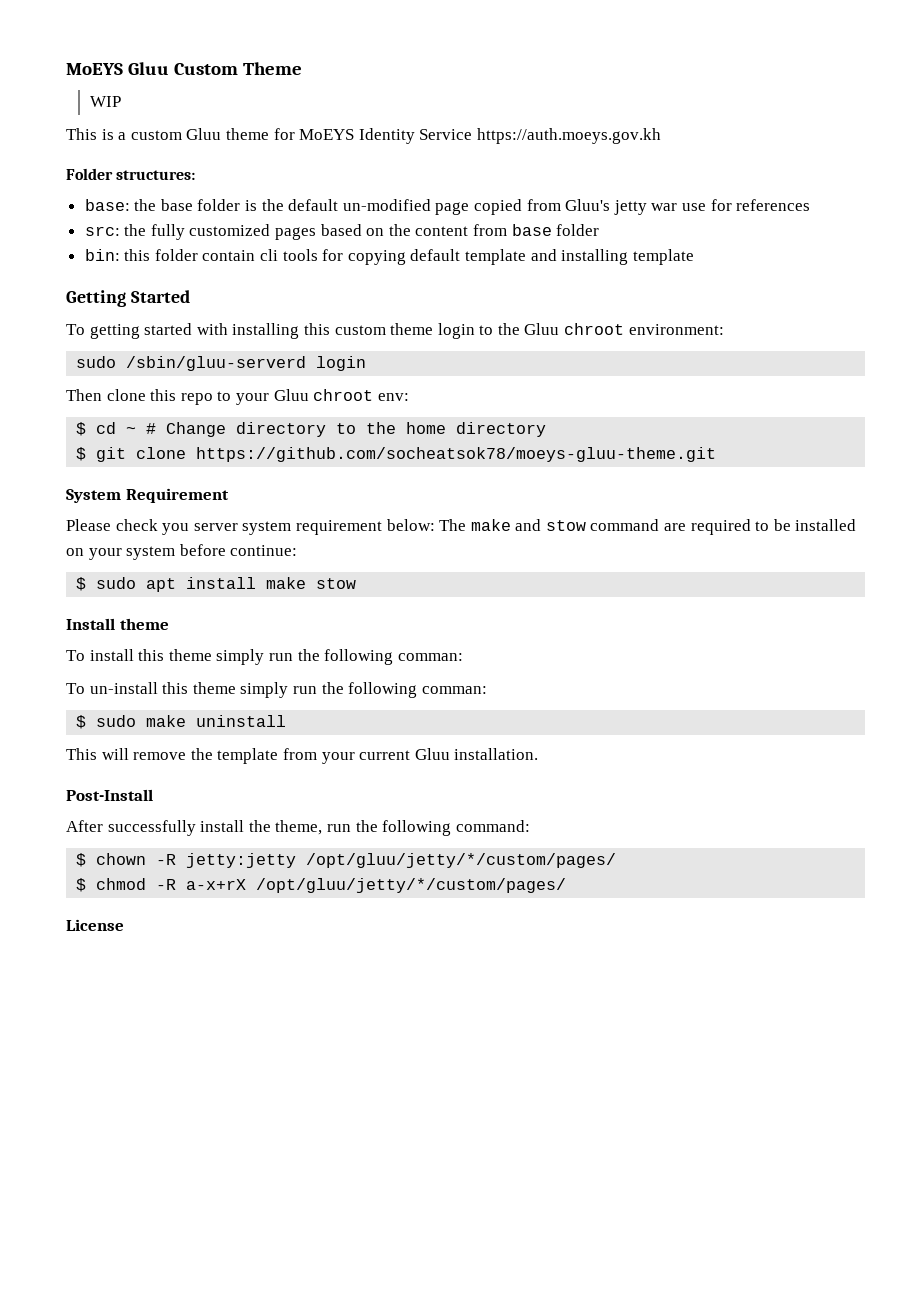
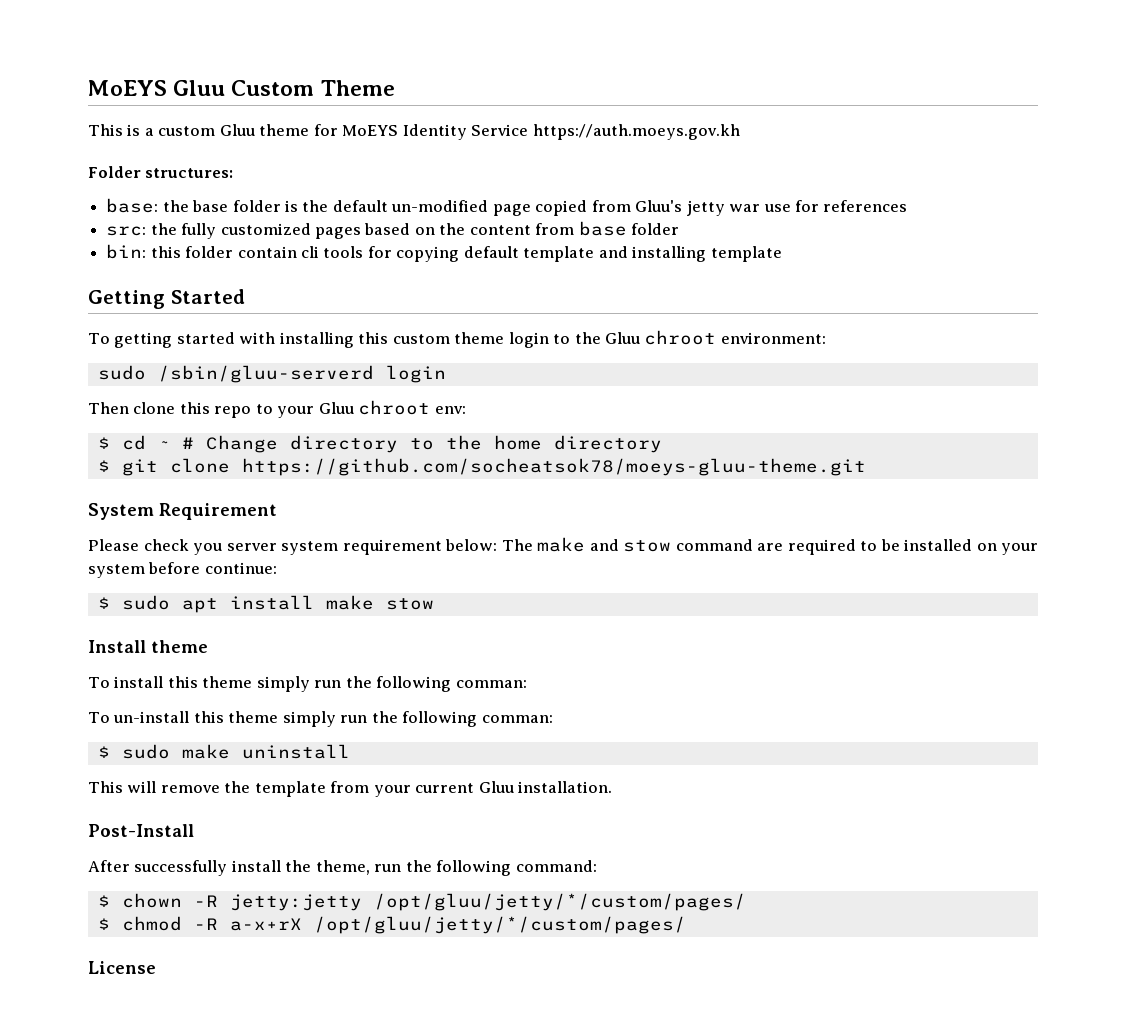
- WIP

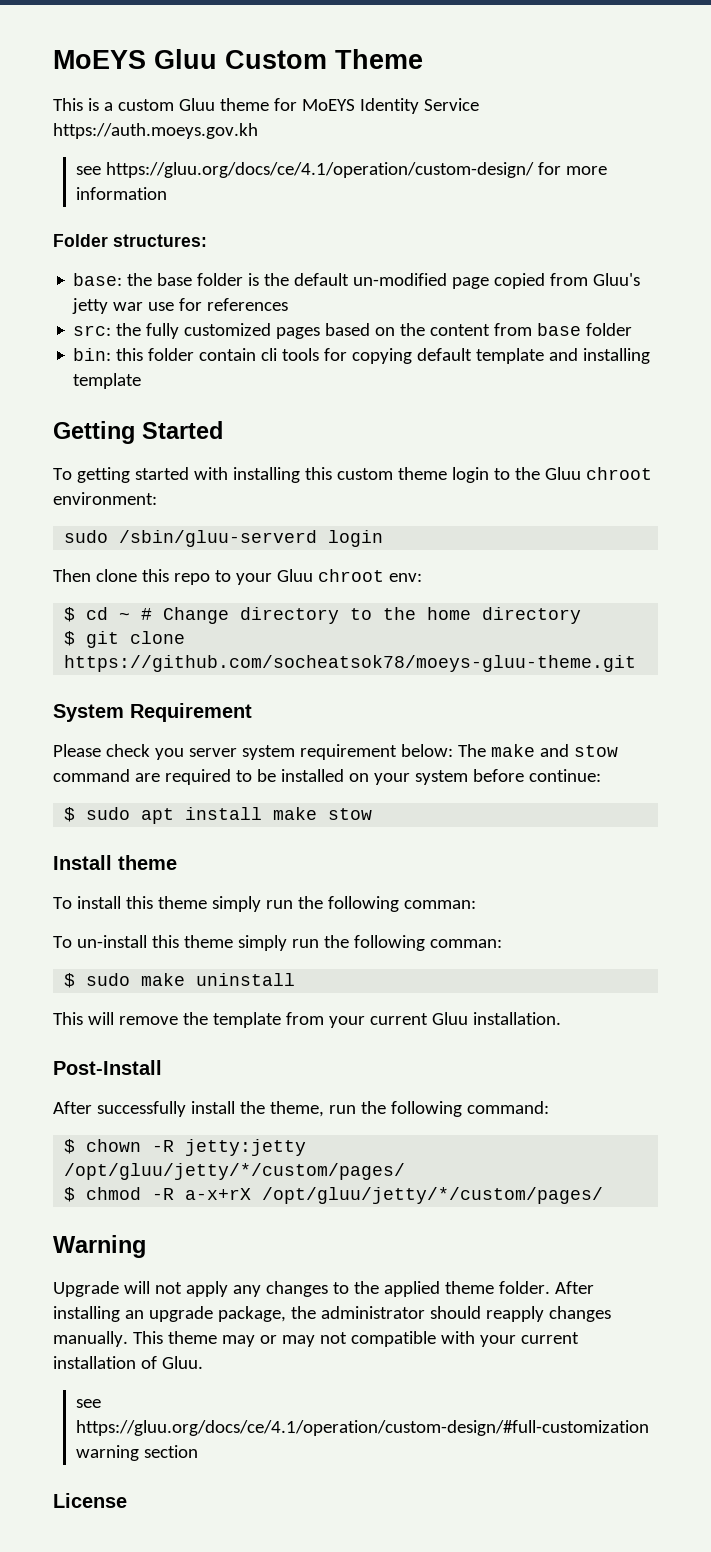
+ see https://gluu.org/docs/ce/4.1/operation/custom-design/ for more information
+ Warning
+ Upgrade will not apply any changes to the applied theme folder. After installing an upgrade package, the administrator should reapply changes manually. This theme may or may not compatible with your current installation of Gluu.
+ see https://gluu.org/docs/ce/4.1/operation/custom-design/#full-customization warning section

